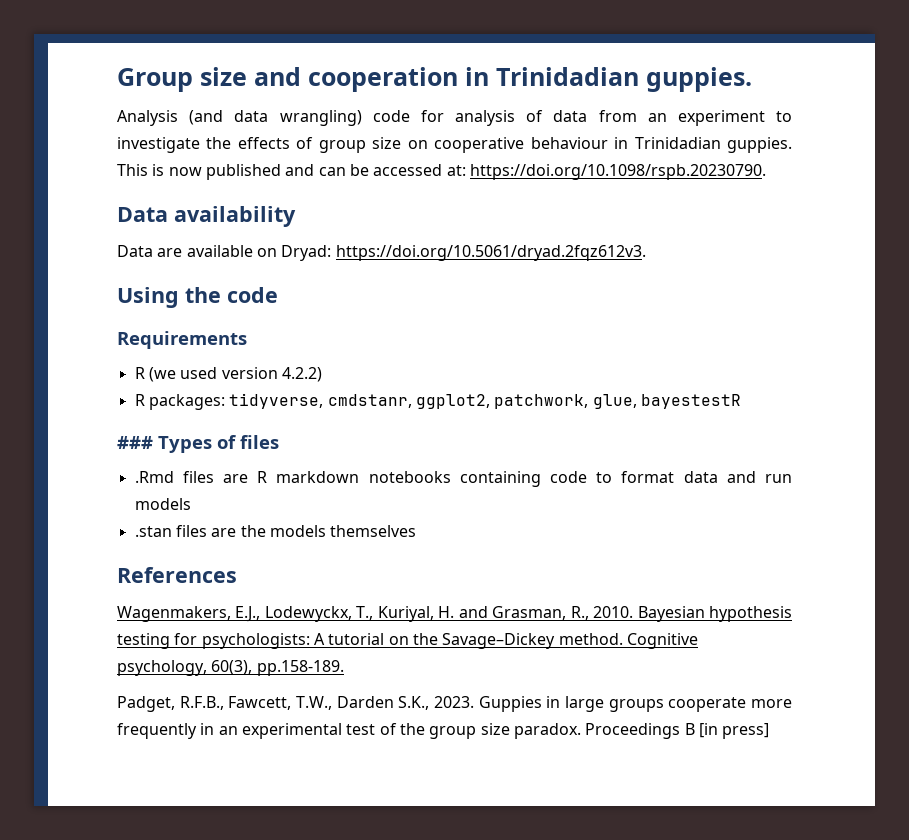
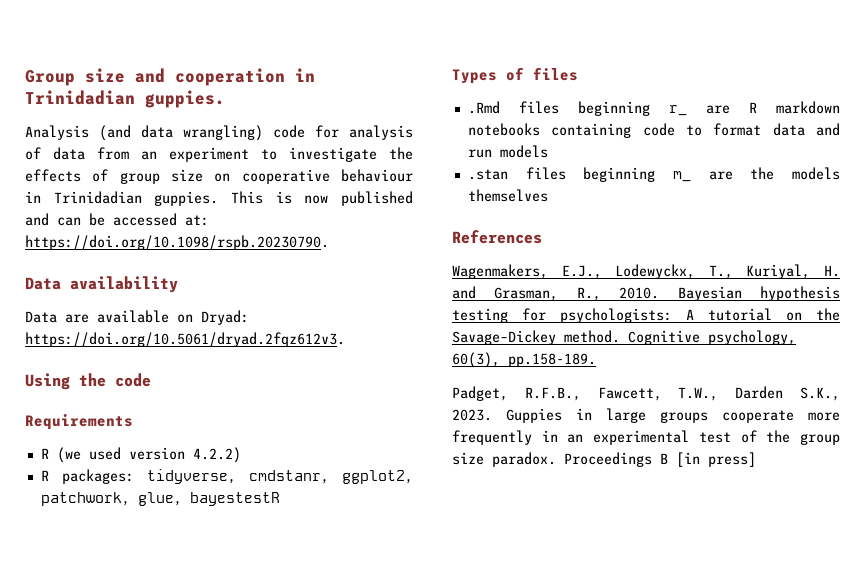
- ### Types of files
+ Types of files
- .Rmd files are R markdown notebooks containing code to format data and run models
+ .Rmd files beginning r_ are R markdown notebooks containing code to format data and run models
- .stan files are the models themselves
+ .stan files beginning m_ are the models themselves

